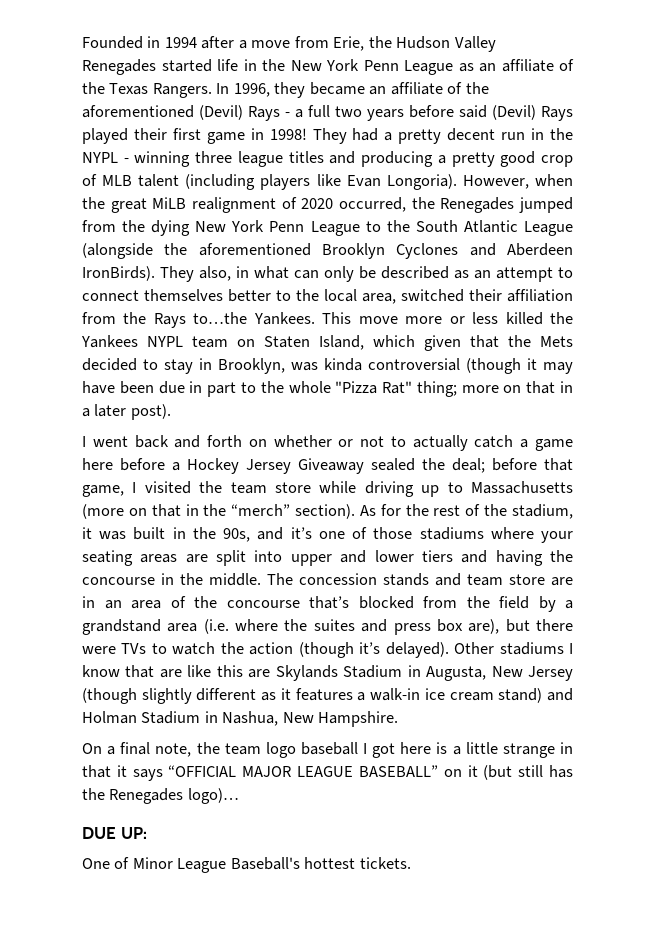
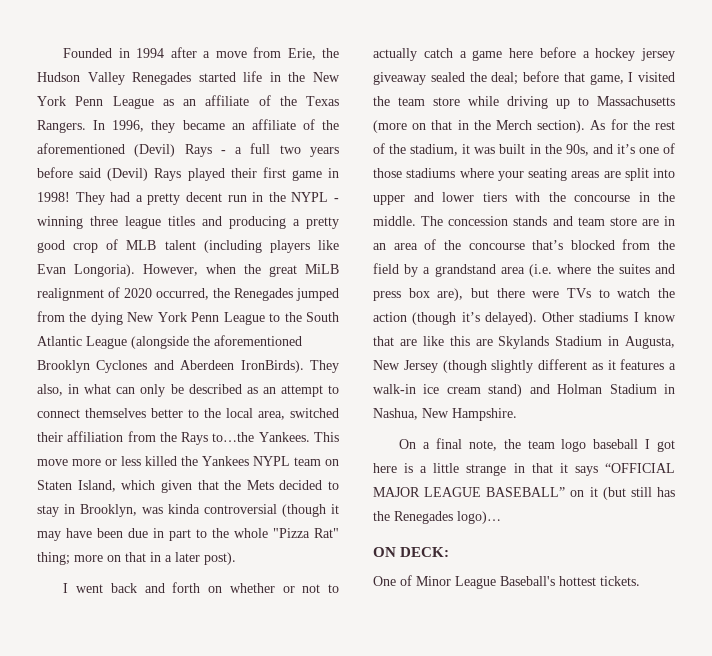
- I went back and forth on whether or not to actually catch a game here before a Hockey Jersey Giveaway sealed the deal; before that game, I visited the team store while driving up to Massachusetts (more on that in the “merch” section).
+ I went back and forth on whether or not to actually catch a game here before a hockey jersey giveaway sealed the deal; before that game, I visited the team store while driving up to Massachusetts (more on that in the Merch section).
- As for the rest of the stadium, it was built in the 90s, and it’s one of those stadiums where your seating areas are split into upper and lower tiers and having the concourse in the middle.
+ As for the rest of the stadium, it was built in the 90s, and it’s one of those stadiums where your seating areas are split into upper and lower tiers with the concourse in the middle.
- DUE UP:
+ ON DECK:

